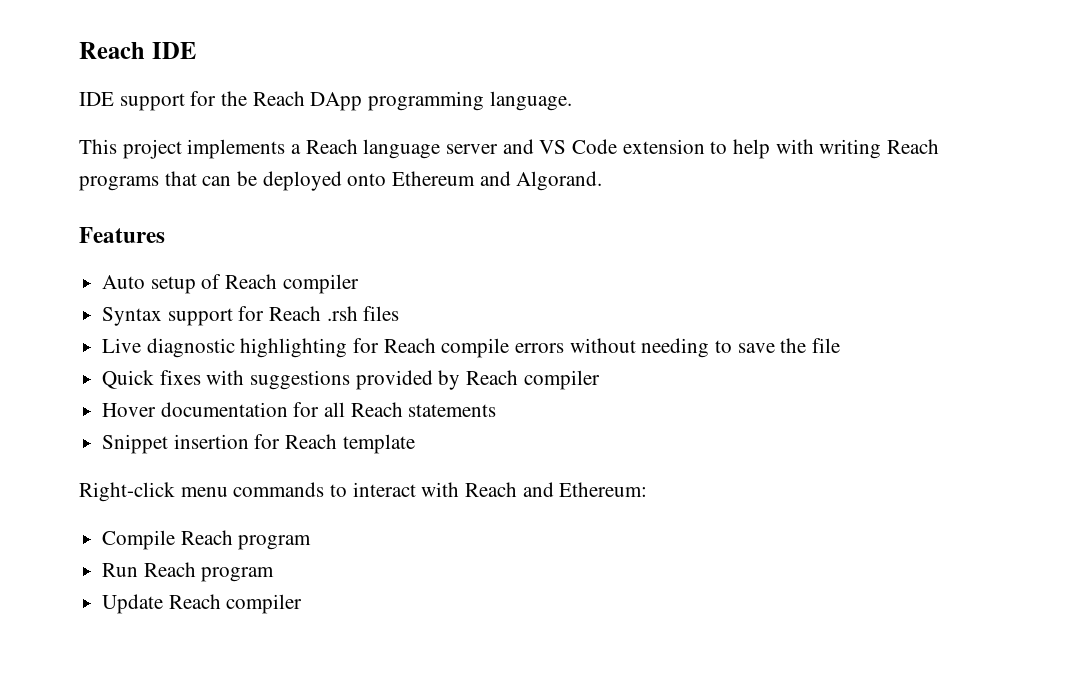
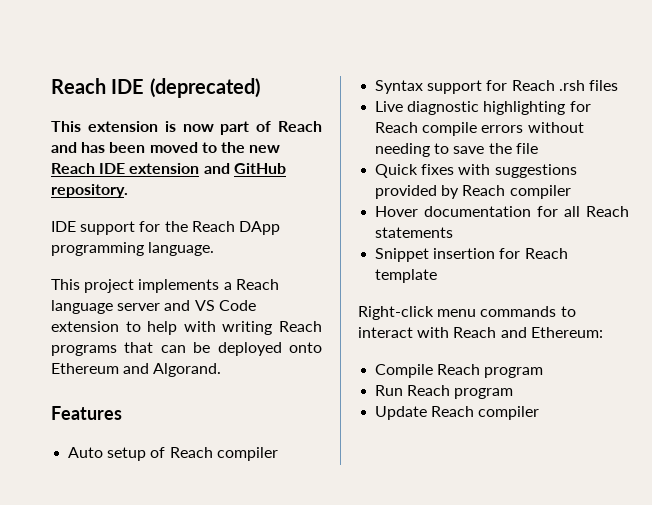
- Reach IDE
+ Reach IDE (deprecated)
+ This extension is now part of Reach and has been moved to the new Reach IDE extension and GitHub repository.

